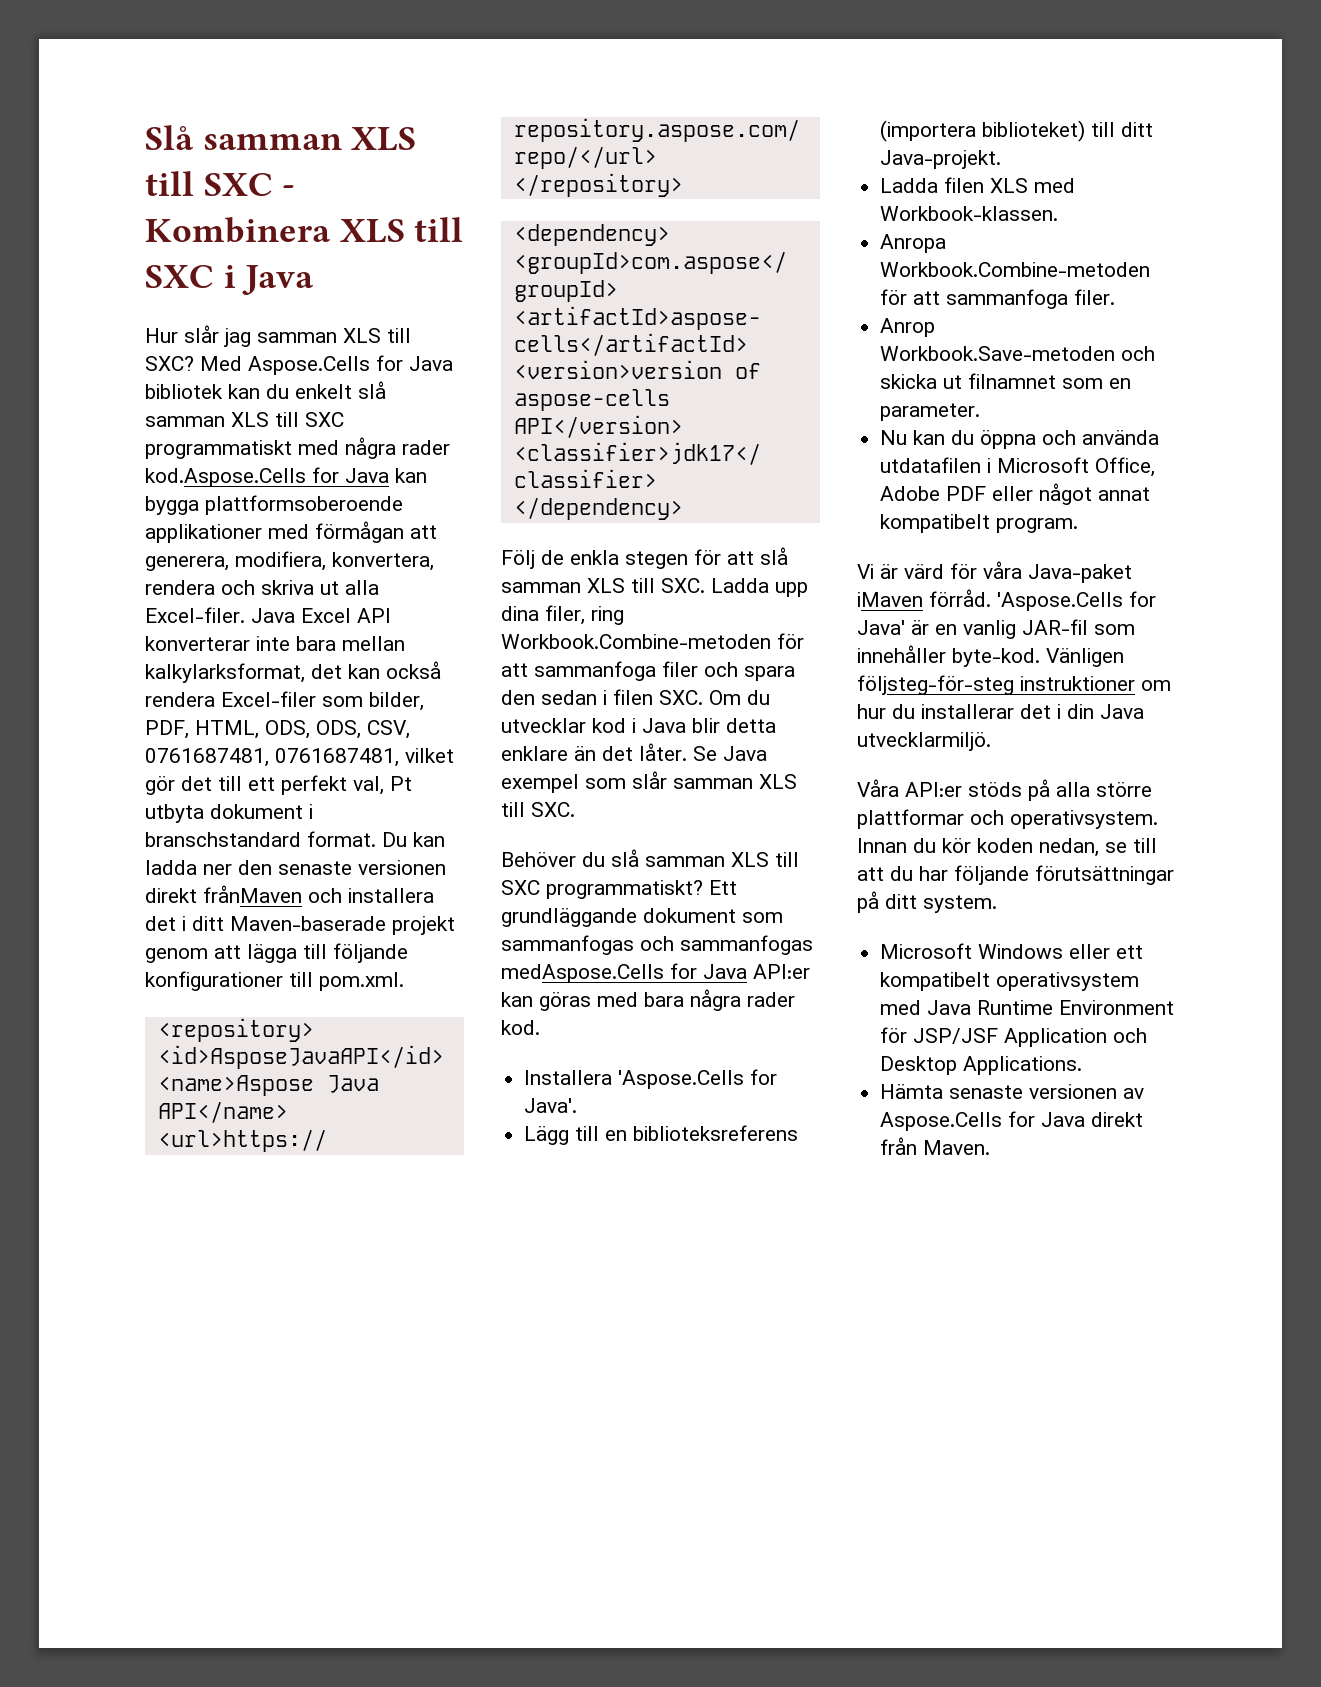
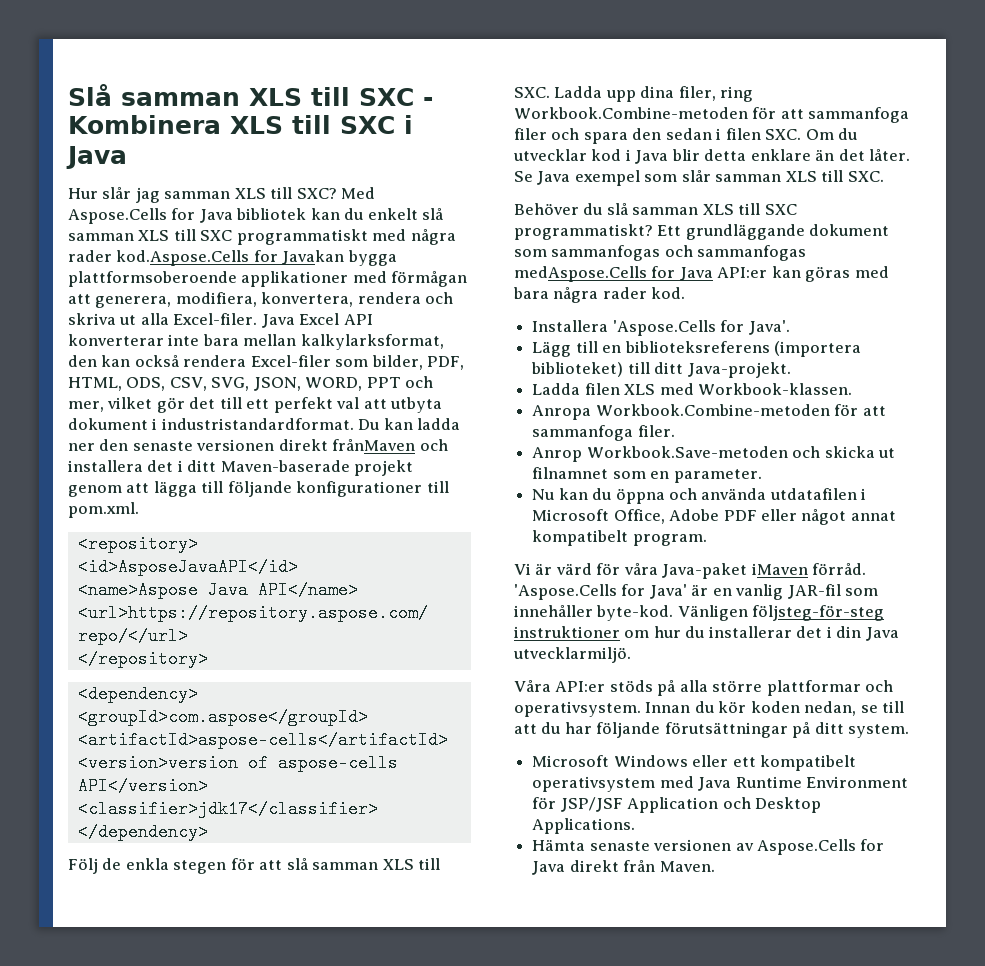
- Med Aspose.Cells for Java bibliotek kan du enkelt slå samman XLS till SXC programmatiskt med några rader kod.Aspose.Cells for Java kan bygga plattformsoberoende applikationer med förmågan att generera, modifiera, konvertera, rendera och skriva ut alla Excel-filer.
+ Med Aspose.Cells for Java bibliotek kan du enkelt slå samman XLS till SXC programmatiskt med några rader kod.Aspose.Cells for Javakan bygga plattformsoberoende applikationer med förmågan att generera, modifiera, konvertera, rendera och skriva ut alla Excel-filer.
- Java Excel API konverterar inte bara mellan kalkylarksformat, det kan också rendera Excel-filer som bilder, PDF, HTML, ODS, ODS, CSV, 0761687481, 0761687481, vilket gör det till ett perfekt val, Pt utbyta dokument i branschstandard format.
+ Java Excel API konverterar inte bara mellan kalkylarksformat, den kan också rendera Excel-filer som bilder, PDF, HTML, ODS, CSV, SVG, JSON, WORD, PPT och mer, vilket gör det till ett perfekt val att utbyta dokument i industristandardformat.

